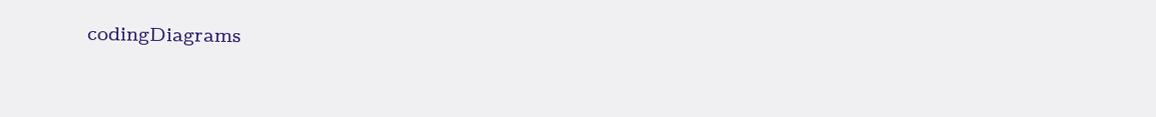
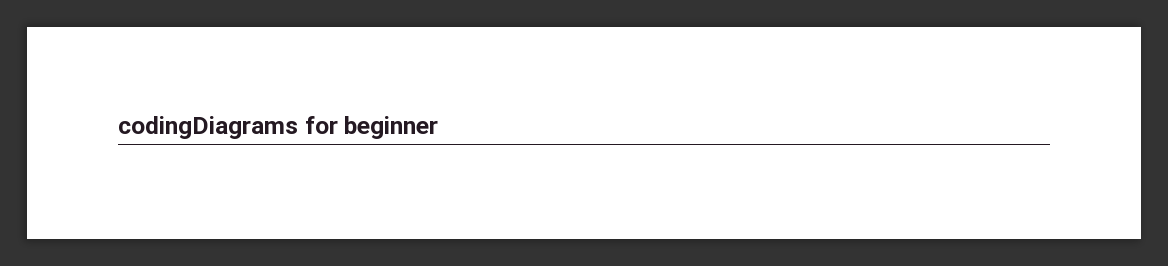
- codingDiagrams
+ codingDiagrams for beginner

